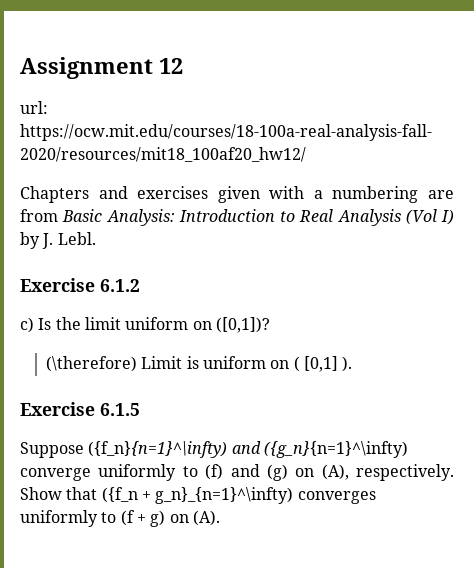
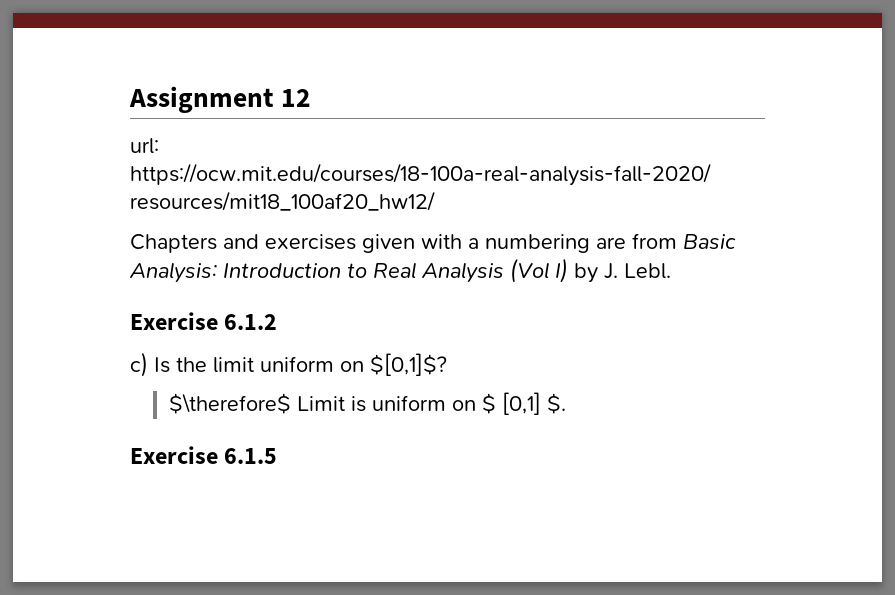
- c) Is the limit uniform on ([0,1])?
- (\therefore) Limit is uniform on ( [0,1] ).
+ c) Is the limit uniform on $[0,1]$?
+ $\therefore$ Limit is uniform on $ [0,1] $.
- Suppose ({f_n}{n=1}^\infty) and ({g_n}{n=1}^\infty) converge uniformly to (f) and (g) on (A), respectively. Show that ({f_n + g_n}_{n=1}^\infty) converges uniformly to (f + g) on (A).

